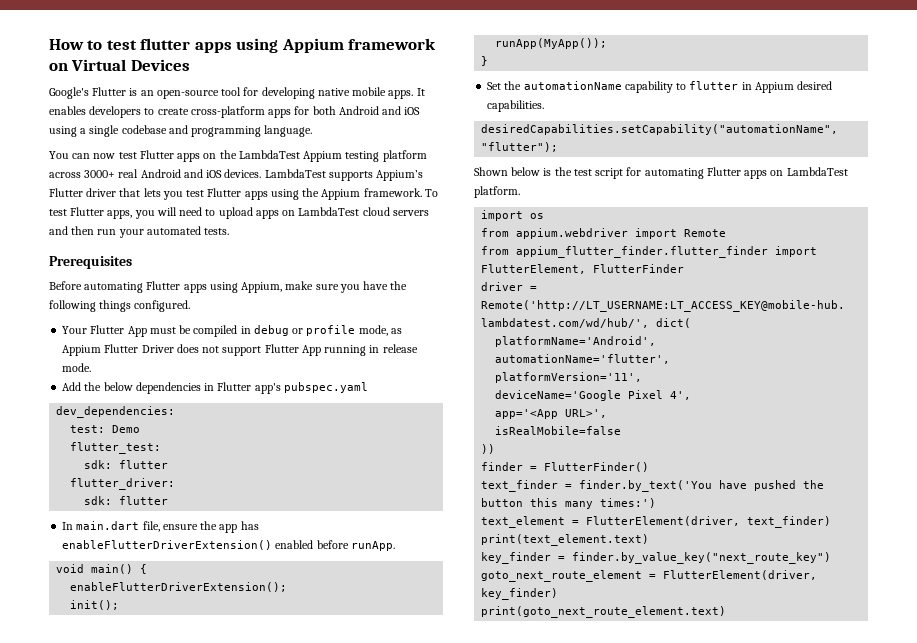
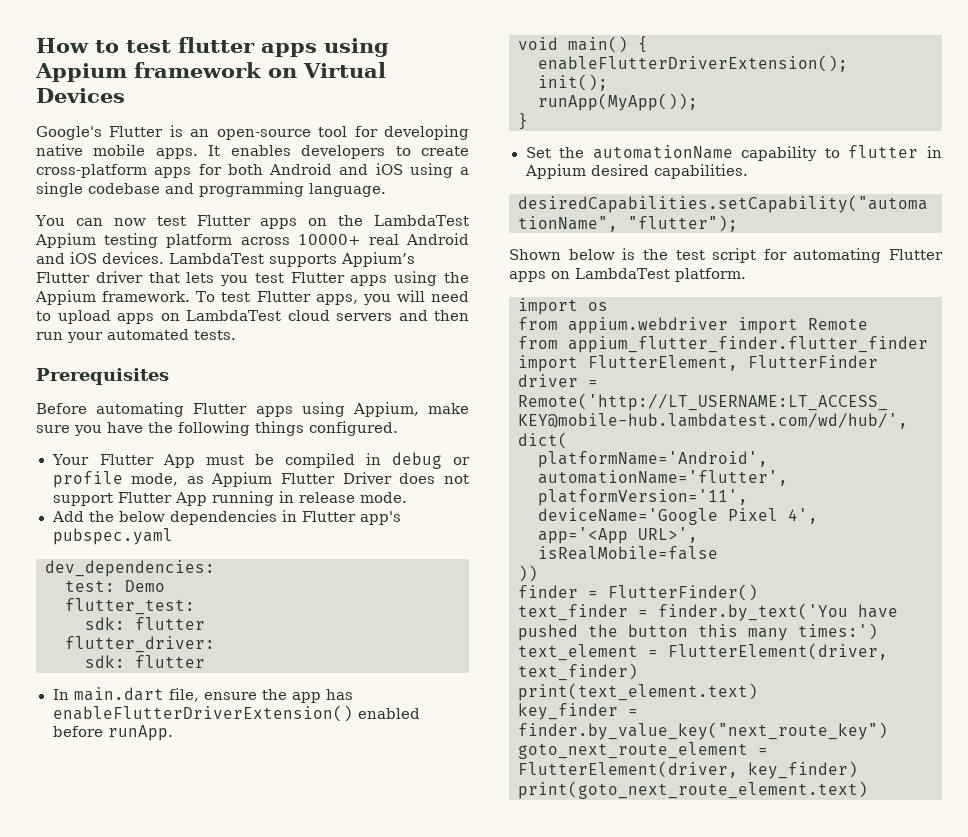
- You can now test Flutter apps on the LambdaTest Appium testing platform across 3000+ real Android and iOS devices.
+ You can now test Flutter apps on the LambdaTest Appium testing platform across 10000+ real Android and iOS devices.

